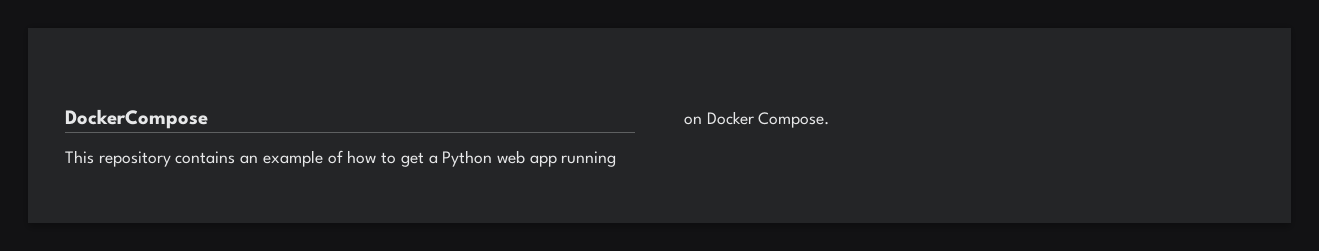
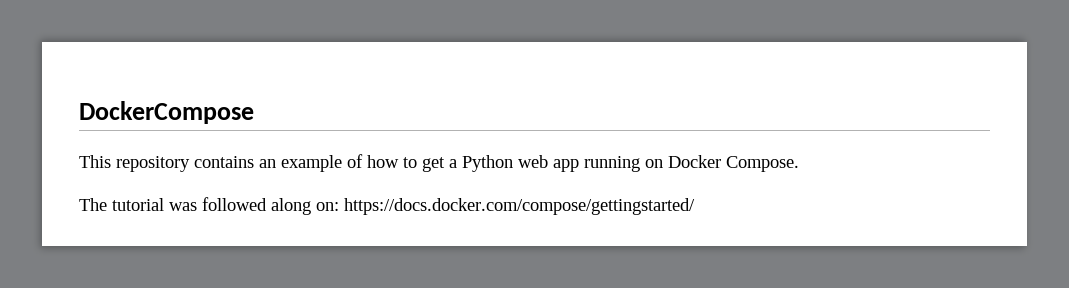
+ The tutorial was followed along on: https://docs.docker.com/compose/gettingstarted/

